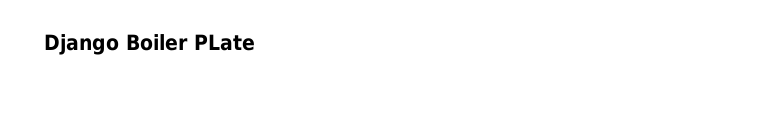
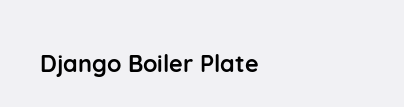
- Django Boiler PLate
+ Django Boiler Plate

